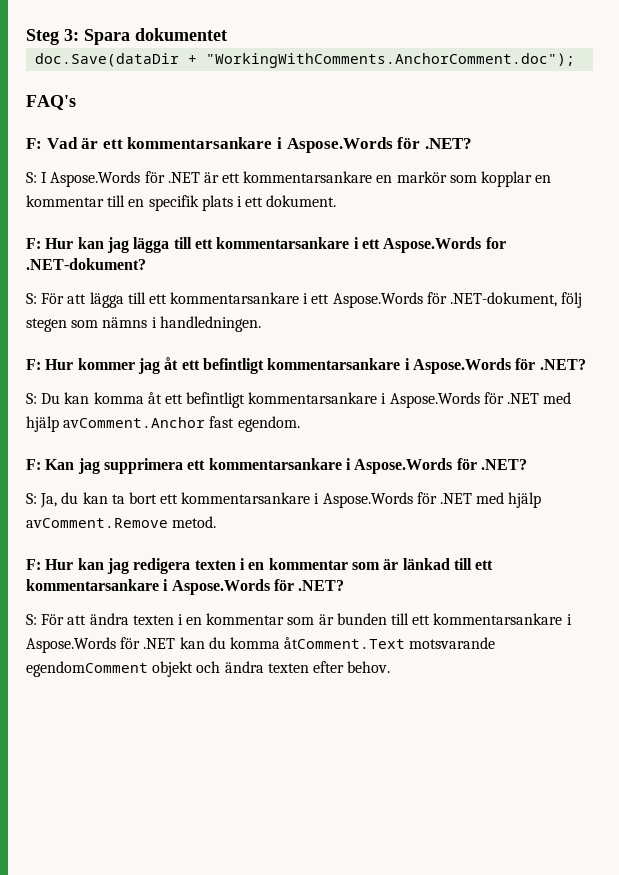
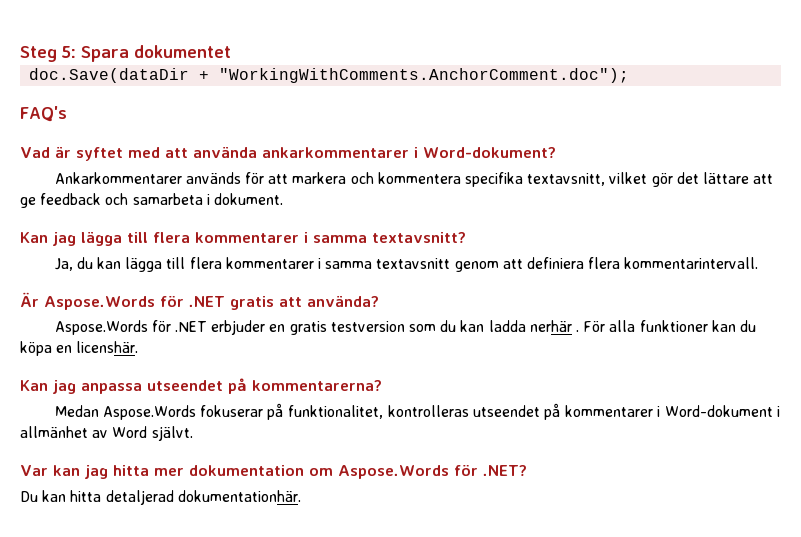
- Steg 3: Spara dokumentet
+ Steg 5: Spara dokumentet
- F: Vad är ett kommentarsankare i Aspose.Words för .NET?
- S: I Aspose.Words för .NET är ett kommentarsankare en markör som kopplar en kommentar till en specifik plats i ett dokument.
- F: Hur kan jag lägga till ett kommentarsankare i ett Aspose.Words for .NET-dokument?
- S: För att lägga till ett kommentarsankare i ett Aspose.Words för .NET-dokument, följ stegen som nämns i handledningen.
- F: Hur kommer jag åt ett befintligt kommentarsankare i Aspose.Words för .NET?
- S: Du kan komma åt ett befintligt kommentarsankare i Aspose.Words för .NET med hjälp avComment.Anchor fast egendom.
- F: Kan jag supprimera ett kommentarsankare i Aspose.Words för .NET?
- S: Ja, du kan ta bort ett kommentarsankare i Aspose.Words för .NET med hjälp avComment.Remove metod.
- F: Hur kan jag redigera texten i en kommentar som är länkad till ett kommentarsankare i Aspose.Words för .NET?
- S: För att ändra texten i en kommentar som är bunden till ett kommentarsankare i Aspose.Words för .NET kan du komma åtComment.Text motsvarande egendomComment objekt och ändra texten efter behov.
+ Vad är syftet med att använda ankarkommentarer i Word-dokument?
+ Ankarkommentarer används för att markera och kommentera specifika textavsnitt, vilket gör det lättare att ge feedback och samarbeta i dokument.
+ Kan jag lägga till flera kommentarer i samma textavsnitt?
+ Ja, du kan lägga till flera kommentarer i samma textavsnitt genom att definiera flera kommentarintervall.
+ Är Aspose.Words för .NET gratis att använda?
+ Aspose.Words för .NET erbjuder en gratis testversion som du kan ladda nerhär . För alla funktioner kan du köpa en licenshär.
+ Kan jag anpassa utseendet på kommentarerna?
+ Medan Aspose.Words fokuserar på funktionalitet, kontrolleras utseendet på kommentarer i Word-dokument i allmänhet av Word självt.
+ Var kan jag hitta mer dokumentation om Aspose.Words för .NET?
+ Du kan hitta detaljerad dokumentationhär.

